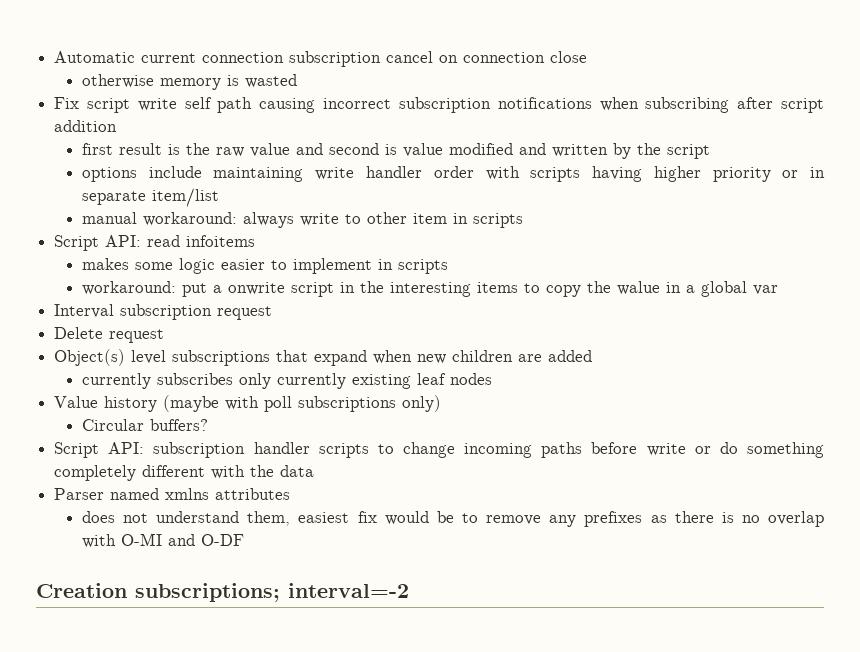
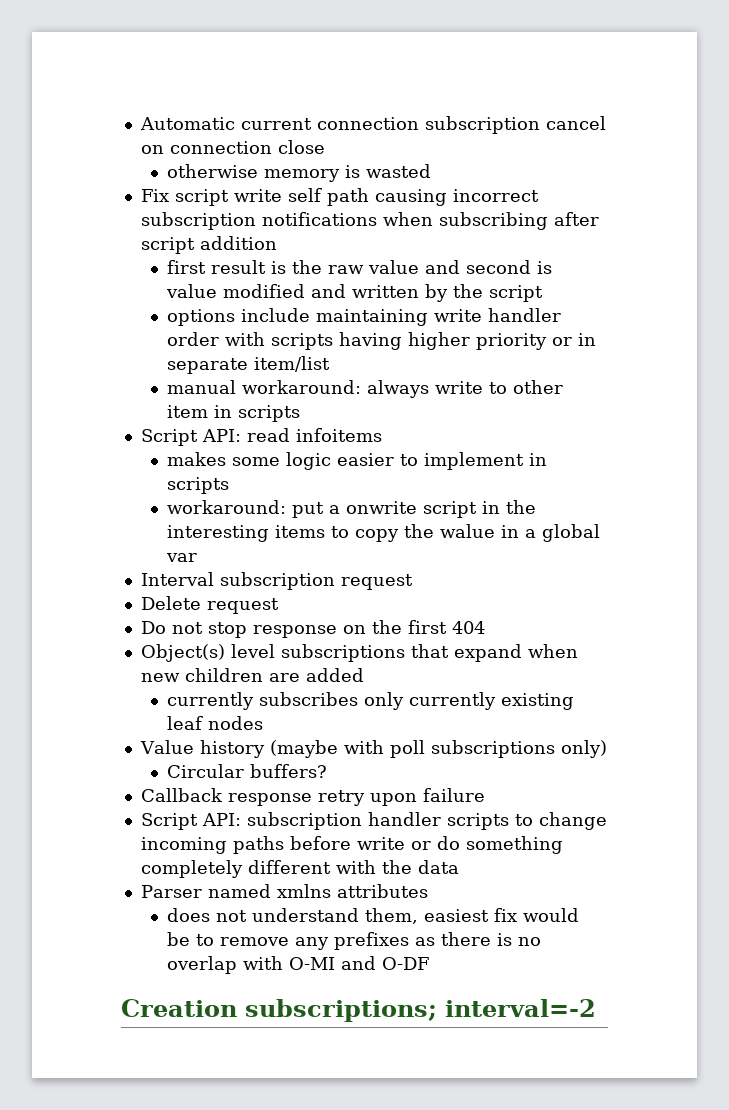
+ Do not stop response on the first 404
+ Callback response retry upon failure

